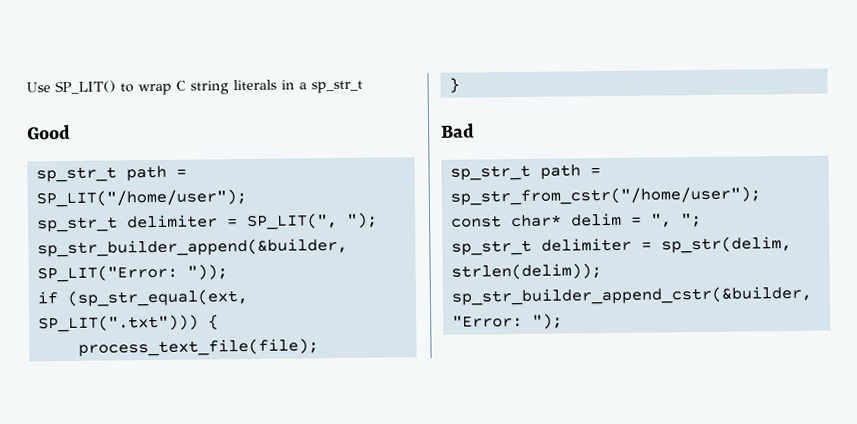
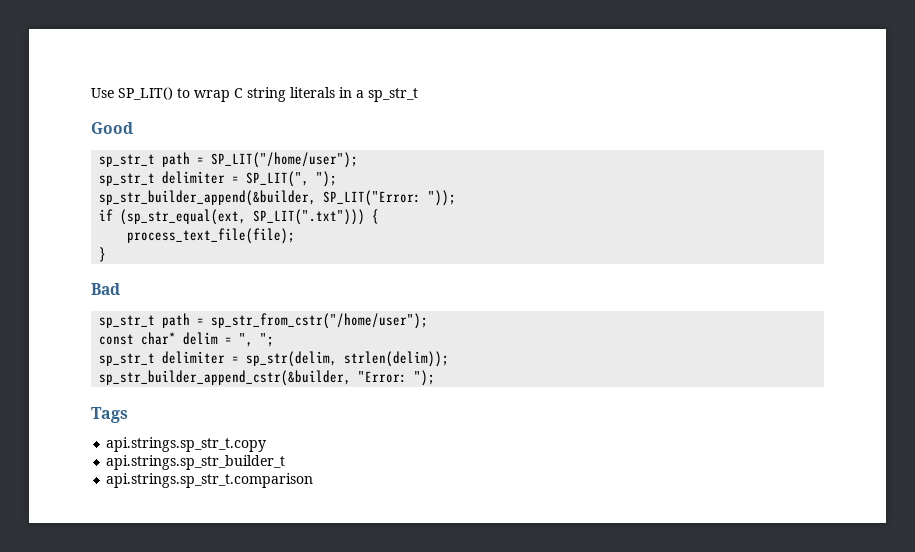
+ Tags
+ api.strings.sp_str_t.copy
+ api.strings.sp_str_builder_t
+ api.strings.sp_str_t.comparison

